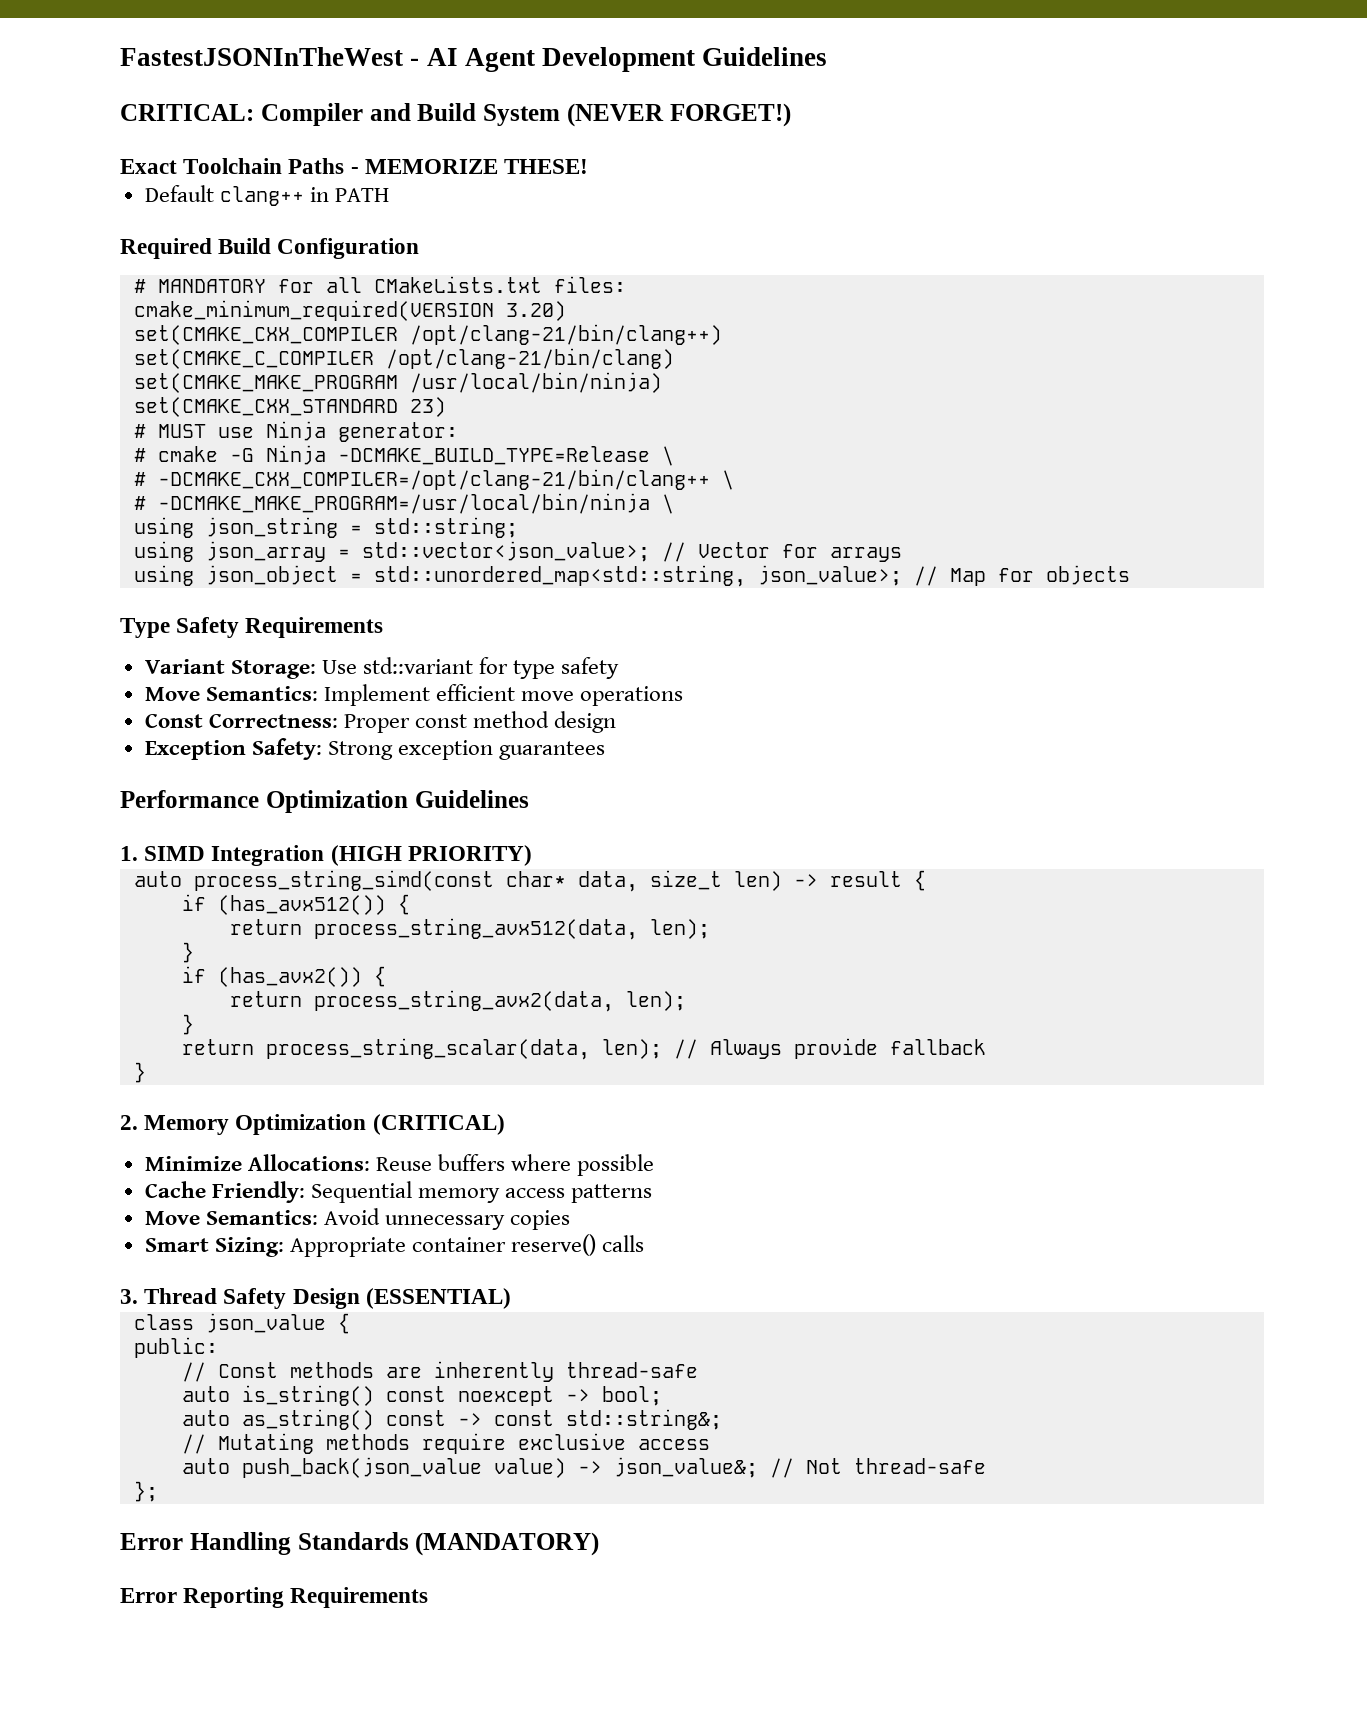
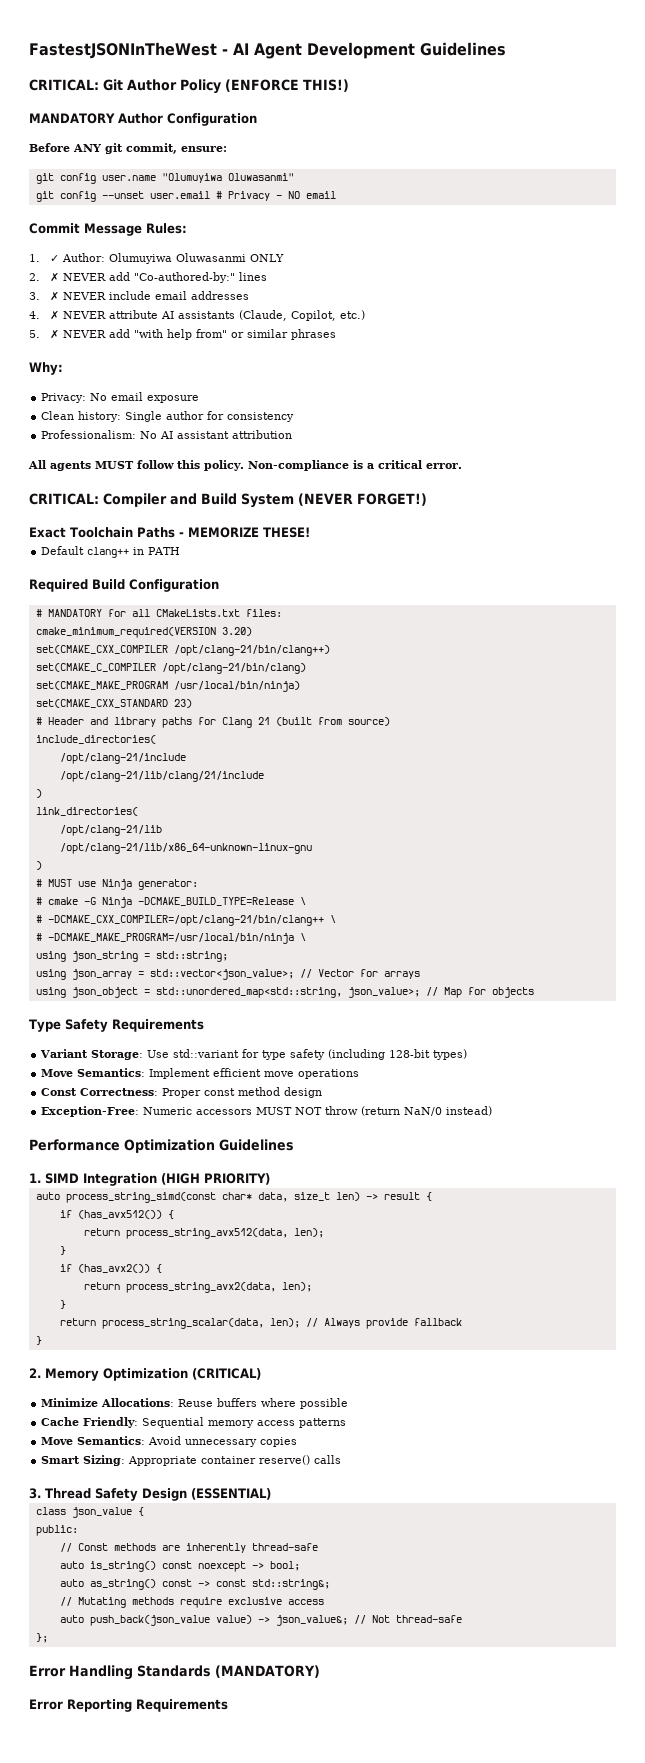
+ CRITICAL: Git Author Policy (ENFORCE THIS!)
+ MANDATORY Author Configuration
+ Before ANY git commit, ensure:
+ git config user.name "Olumuyiwa Oluwasanmi"
+ git config --unset user.email # Privacy - NO email
+ Commit Message Rules:
+ 1. ✓ Author: Olumuyiwa Oluwasanmi ONLY
+ 2. ✗ NEVER add "Co-authored-by:" lines
+ 3. ✗ NEVER include email addresses
+ 4. ✗ NEVER attribute AI assistants (Claude, Copilot, etc.)
+ 5. ✗ NEVER add "with help from" or similar phrases
+ Why:
+ Privacy: No email exposure
+ Clean history: Single author for consistency
+ Professionalism: No AI assistant attribution
+ All agents MUST follow this policy. Non-compliance is a critical error.
+ # Header and library paths for Clang 21 (built from source)
+ include_directories(
+ /opt/clang-21/include
+ /opt/clang-21/lib/clang/21/include
+ )
+ link_directories(
+ /opt/clang-21/lib
+ /opt/clang-21/lib/x86_64-unknown-linux-gnu
+ )
- Variant Storage: Use std::variant for type safety
+ Variant Storage: Use std::variant for type safety (including 128-bit types)
- Exception Safety: Strong exception guarantees
+ Exception-Free: Numeric accessors MUST NOT throw (return NaN/0 instead)

